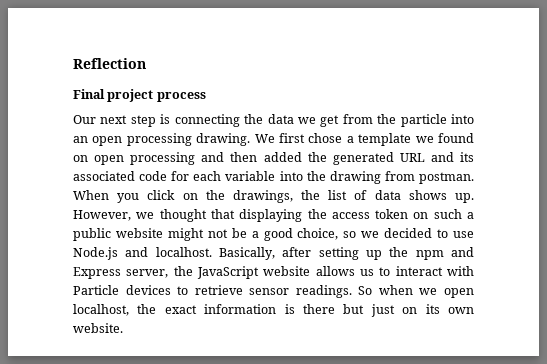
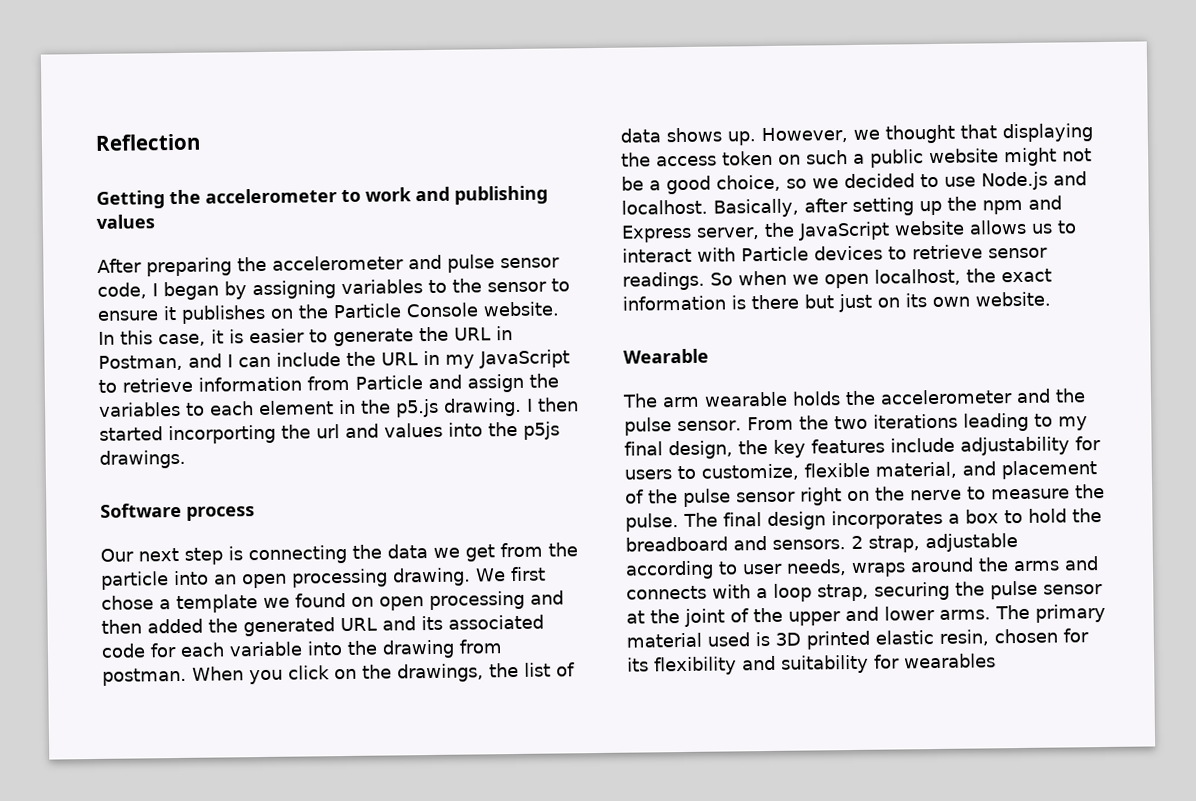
- Final project process
+ Getting the accelerometer to work and publishing values
+ After preparing the accelerometer and pulse sensor code, I began by assigning variables to the sensor to ensure it publishes on the Particle Console website. In this case, it is easier to generate the URL in Postman, and I can include the URL in my JavaScript to retrieve information from Particle and assign the variables to each element in the p5.js drawing. I then started incorporting the url and values into the p5js drawings.
+ Software process
+ Wearable
+ The arm wearable holds the accelerometer and the pulse sensor. From the two iterations leading to my final design, the key features include adjustability for users to customize, flexible material, and placement of the pulse sensor right on the nerve to measure the pulse. The final design incorporates a box to hold the breadboard and sensors. 2 strap, adjustable according to user needs, wraps around the arms and connects with a loop strap, securing the pulse sensor at the joint of the upper and lower arms. The primary material used is 3D printed elastic resin, chosen for its flexibility and suitability for wearables

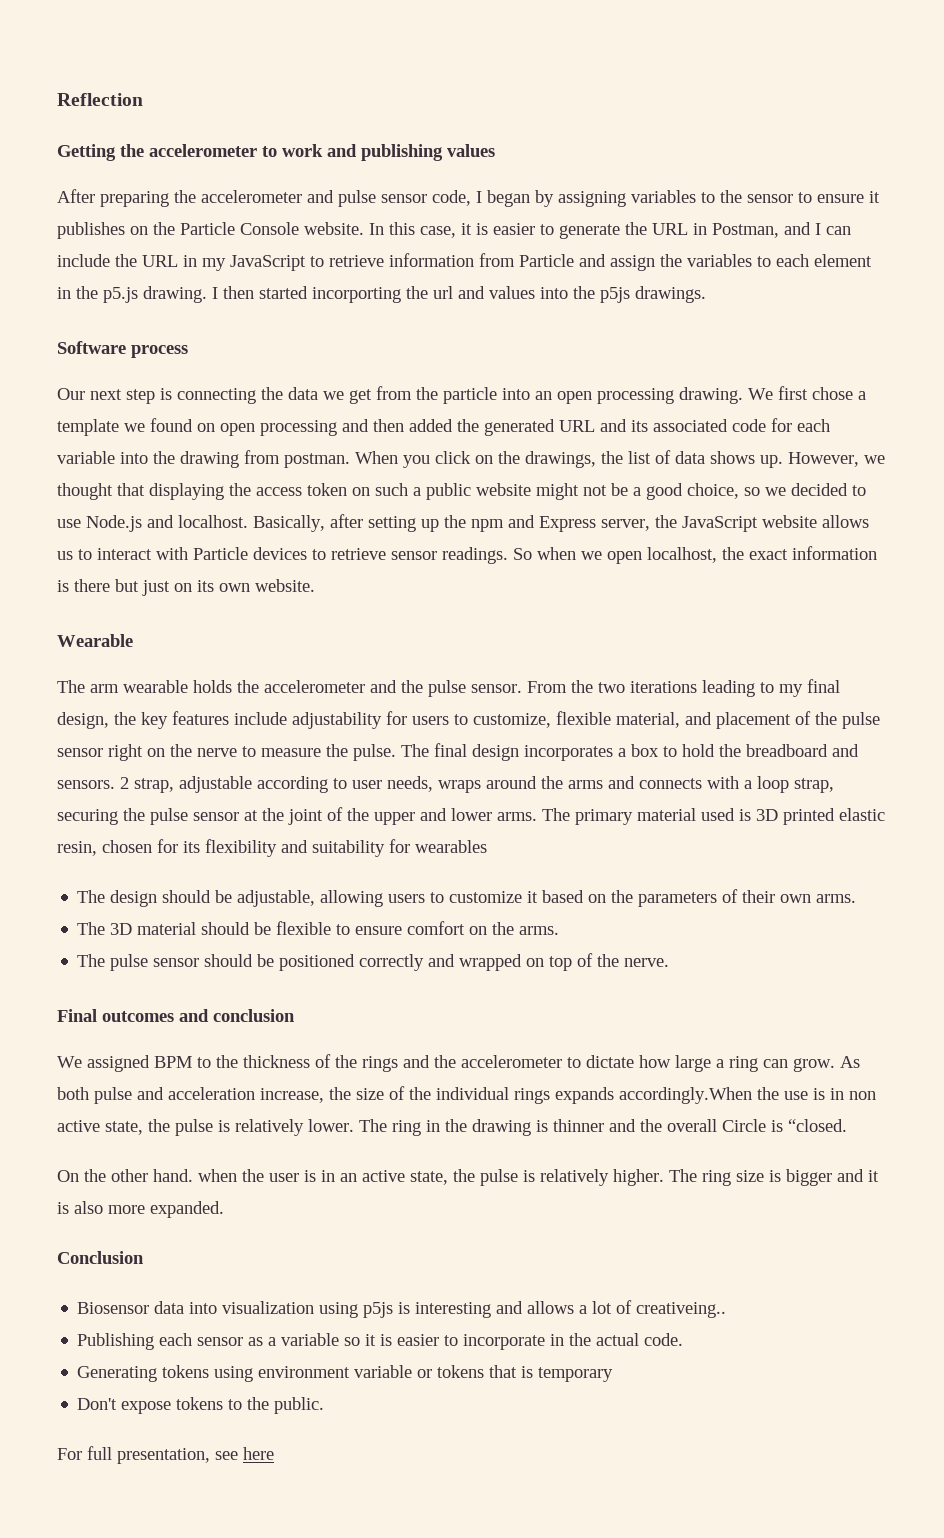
+ The design should be adjustable, allowing users to customize it based on the parameters of their own arms.
+ The 3D material should be flexible to ensure comfort on the arms.
+ The pulse sensor should be positioned correctly and wrapped on top of the nerve.
+ Final outcomes and conclusion
+ We assigned BPM to the thickness of the rings and the accelerometer to dictate how large a ring can grow. As both pulse and acceleration increase, the size of the individual rings expands accordingly.When the use is in non active state, the pulse is relatively lower. The ring in the drawing is thinner and the overall Circle is “closed.
+ On the other hand. when the user is in an active state, the pulse is relatively higher. The ring size is bigger and it is also more expanded.
+ Conclusion
+ Biosensor data into visualization using p5js is interesting and allows a lot of creativeing..
+ Publishing each sensor as a variable so it is easier to incorporate in the actual code.
+ Generating tokens using environment variable or tokens that is temporary
+ Don't expose tokens to the public.
+ For full presentation, see here

